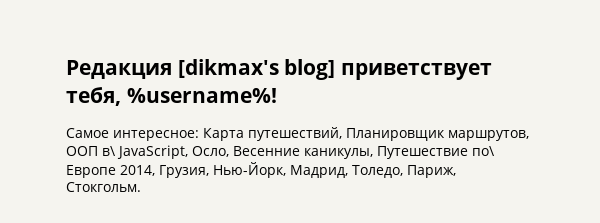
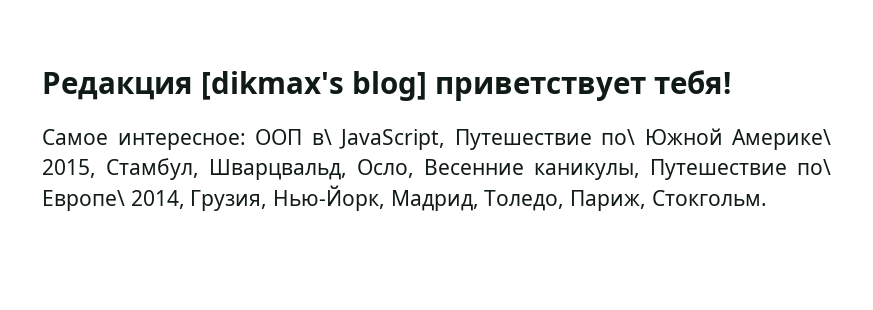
- Редакция [dikmax's blog] приветствует тебя, %username%!
+ Редакция [dikmax's blog] приветствует тебя!
- Самое интересное: Карта путешествий, Планировщик маршрутов, ООП в\ JavaScript, Осло, Весенние каникулы, Путешествие по\ Европе 2014, Грузия, Нью-Йорк, Мадрид, Толедо, Париж, Стокгольм.
+ Самое интересное: ООП в\ JavaScript, Путешествие по\ Южной Америке\ 2015, Стамбул, Шварцвальд, Осло, Весенние каникулы, Путешествие по\ Европе\ 2014, Грузия, Нью-Йорк, Мадрид, Толедо, Париж, Стокгольм.

